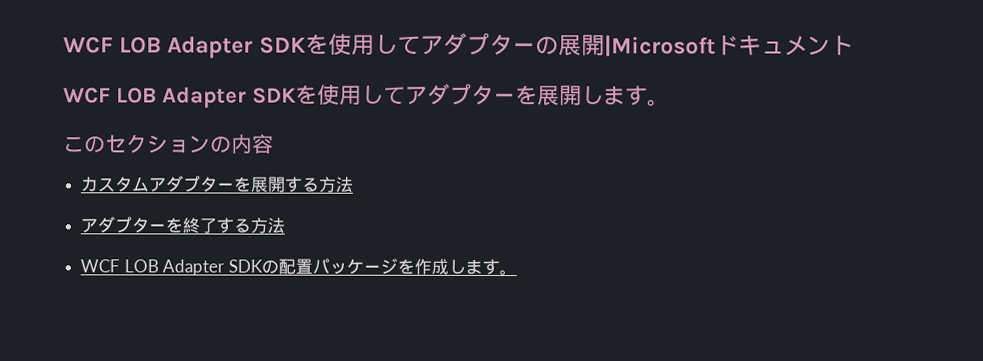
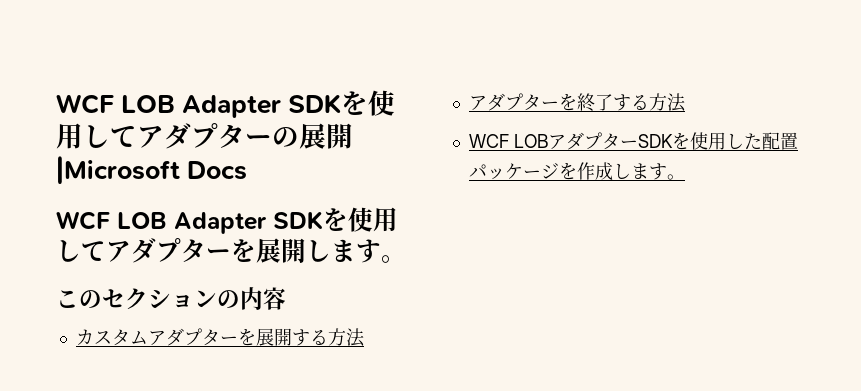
- WCF LOB Adapter SDKを使用してアダプターの展開|Microsoftドキュメント
+ WCF LOB Adapter SDKを使用してアダプターの展開|Microsoft Docs
- WCF LOB Adapter SDKの配置パッケージを作成します。
+ WCF LOBアダプターSDKを使用した配置パッケージを作成します。

